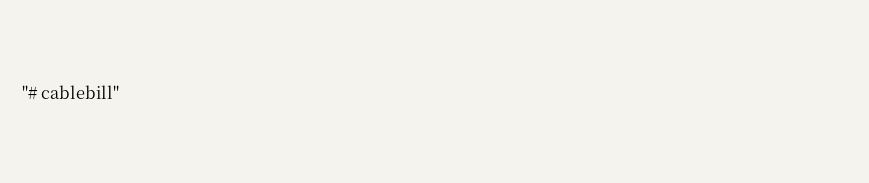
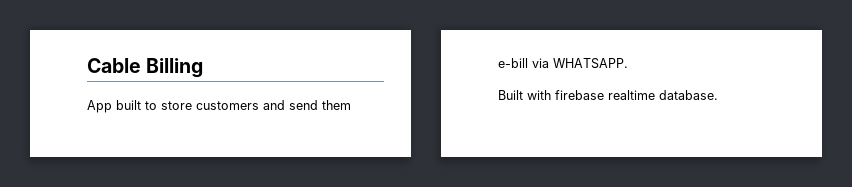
- "# cablebill"
+ Cable Billing
+ App built to store customers and send them e-bill via WHATSAPP.
+ Built with firebase realtime database.

